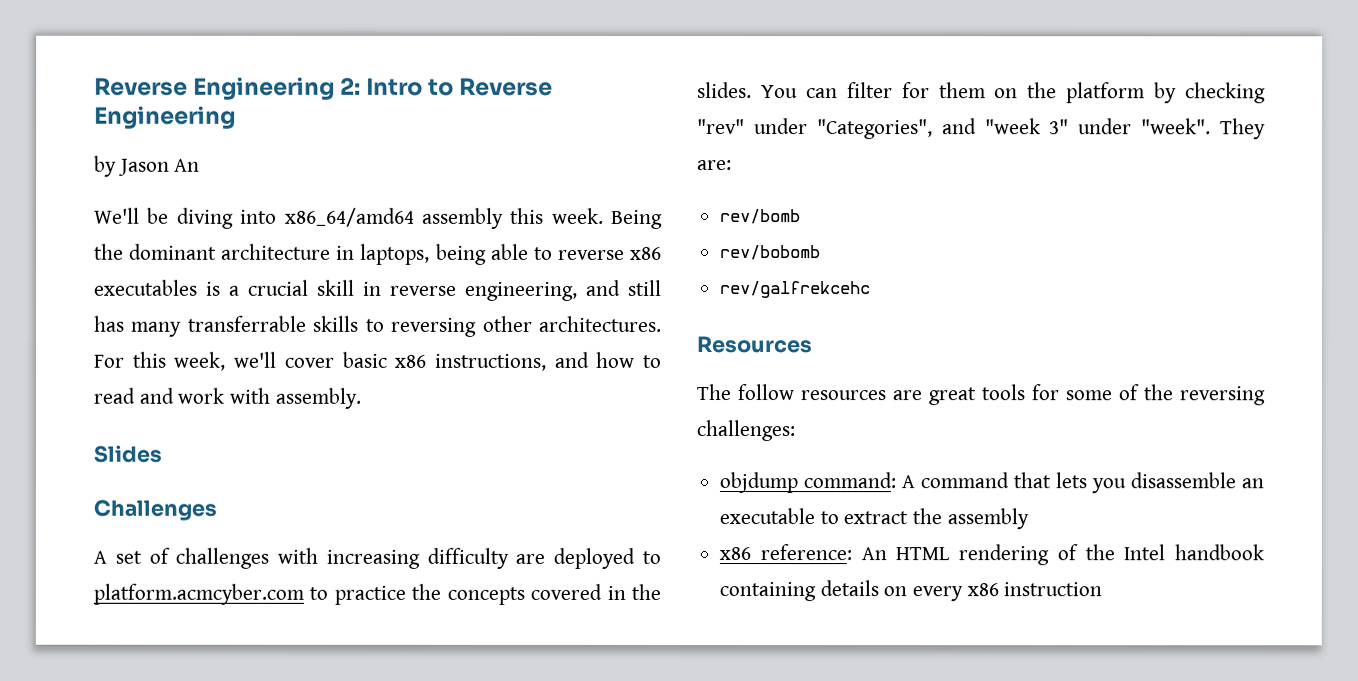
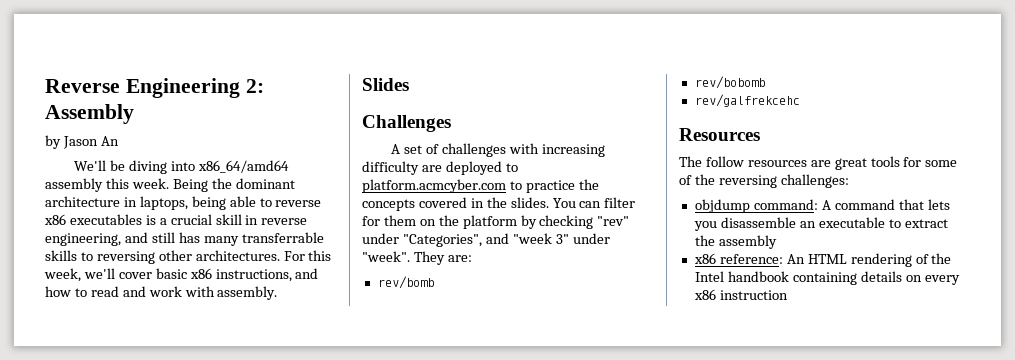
- Reverse Engineering 2: Intro to Reverse Engineering
+ Reverse Engineering 2: Assembly

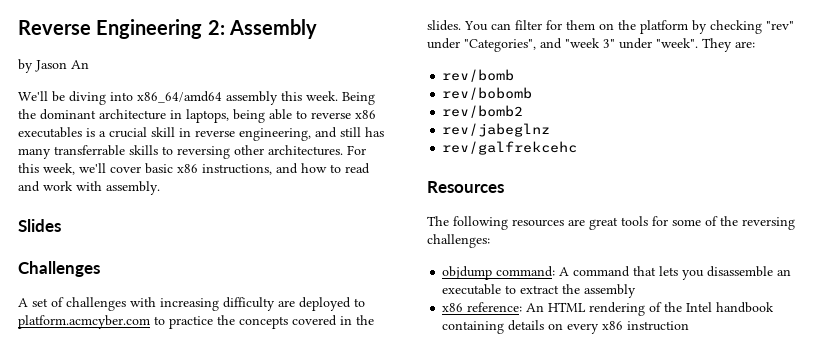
+ rev/bomb2
+ rev/jabeglnz
- The follow resources are great tools for some of the reversing challenges:
+ The following resources are great tools for some of the reversing challenges:

